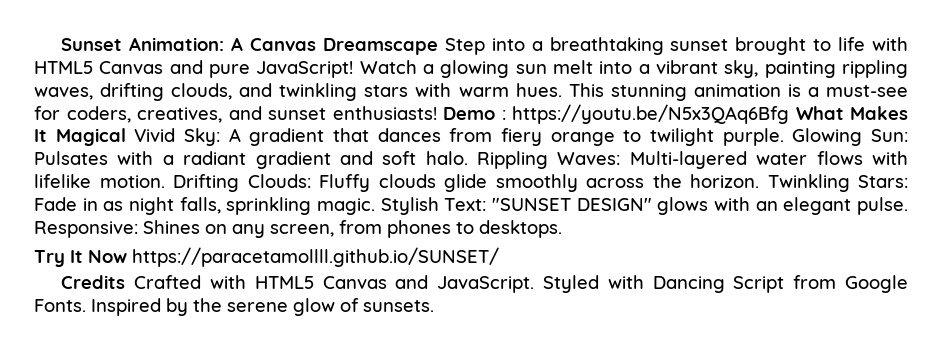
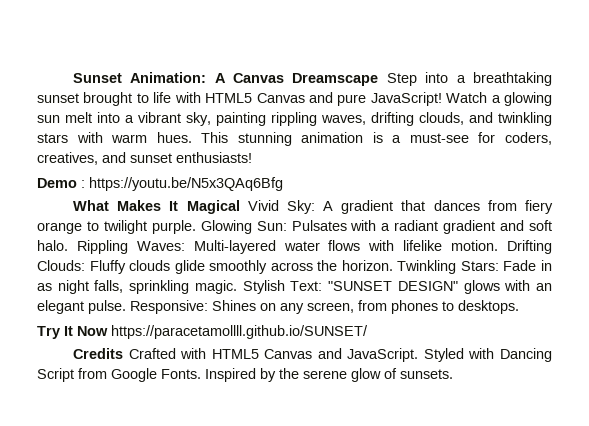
- This stunning animation is a must-see for coders, creatives, and sunset enthusiasts! Demo : https://youtu.be/N5x3QAq6Bfg What Makes It Magical Vivid Sky: A gradient that dances from fiery orange to twilight purple.
+ This stunning animation is a must-see for coders, creatives, and sunset enthusiasts!
+ Demo : https://youtu.be/N5x3QAq6Bfg
+ What Makes It Magical Vivid Sky: A gradient that dances from fiery orange to twilight purple.

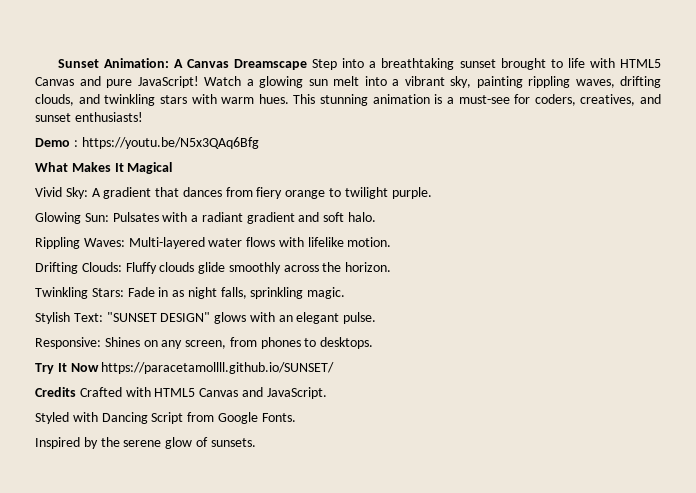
- What Makes It Magical Vivid Sky:
+ What Makes It Magical
+ Vivid Sky:
- A gradient that dances from fiery orange to twilight purple. Glowing Sun:
+ A gradient that dances from fiery orange to twilight purple.
+ Glowing Sun:
- Pulsates with a radiant gradient and soft halo. Rippling Waves:
+ Pulsates with a radiant gradient and soft halo.
+ Rippling Waves:
- Multi-layered water flows with lifelike motion. Drifting Clouds:
+ Multi-layered water flows with lifelike motion.
+ Drifting Clouds:
- Fluffy clouds glide smoothly across the horizon. Twinkling Stars:
+ Fluffy clouds glide smoothly across the horizon.
+ Twinkling Stars:
- Fade in as night falls, sprinkling magic. Stylish Text:
+ Fade in as night falls, sprinkling magic.
+ Stylish Text:
- "SUNSET DESIGN" glows with an elegant pulse. Responsive:
+ "SUNSET DESIGN" glows with an elegant pulse.
+ Responsive:
- Credits Crafted with HTML5 Canvas and JavaScript. Styled with Dancing Script from Google Fonts. Inspired by the serene glow of sunsets.
+ Credits Crafted with HTML5 Canvas and JavaScript.
+ Styled with Dancing Script from Google Fonts.
+ Inspired by the serene glow of sunsets.

